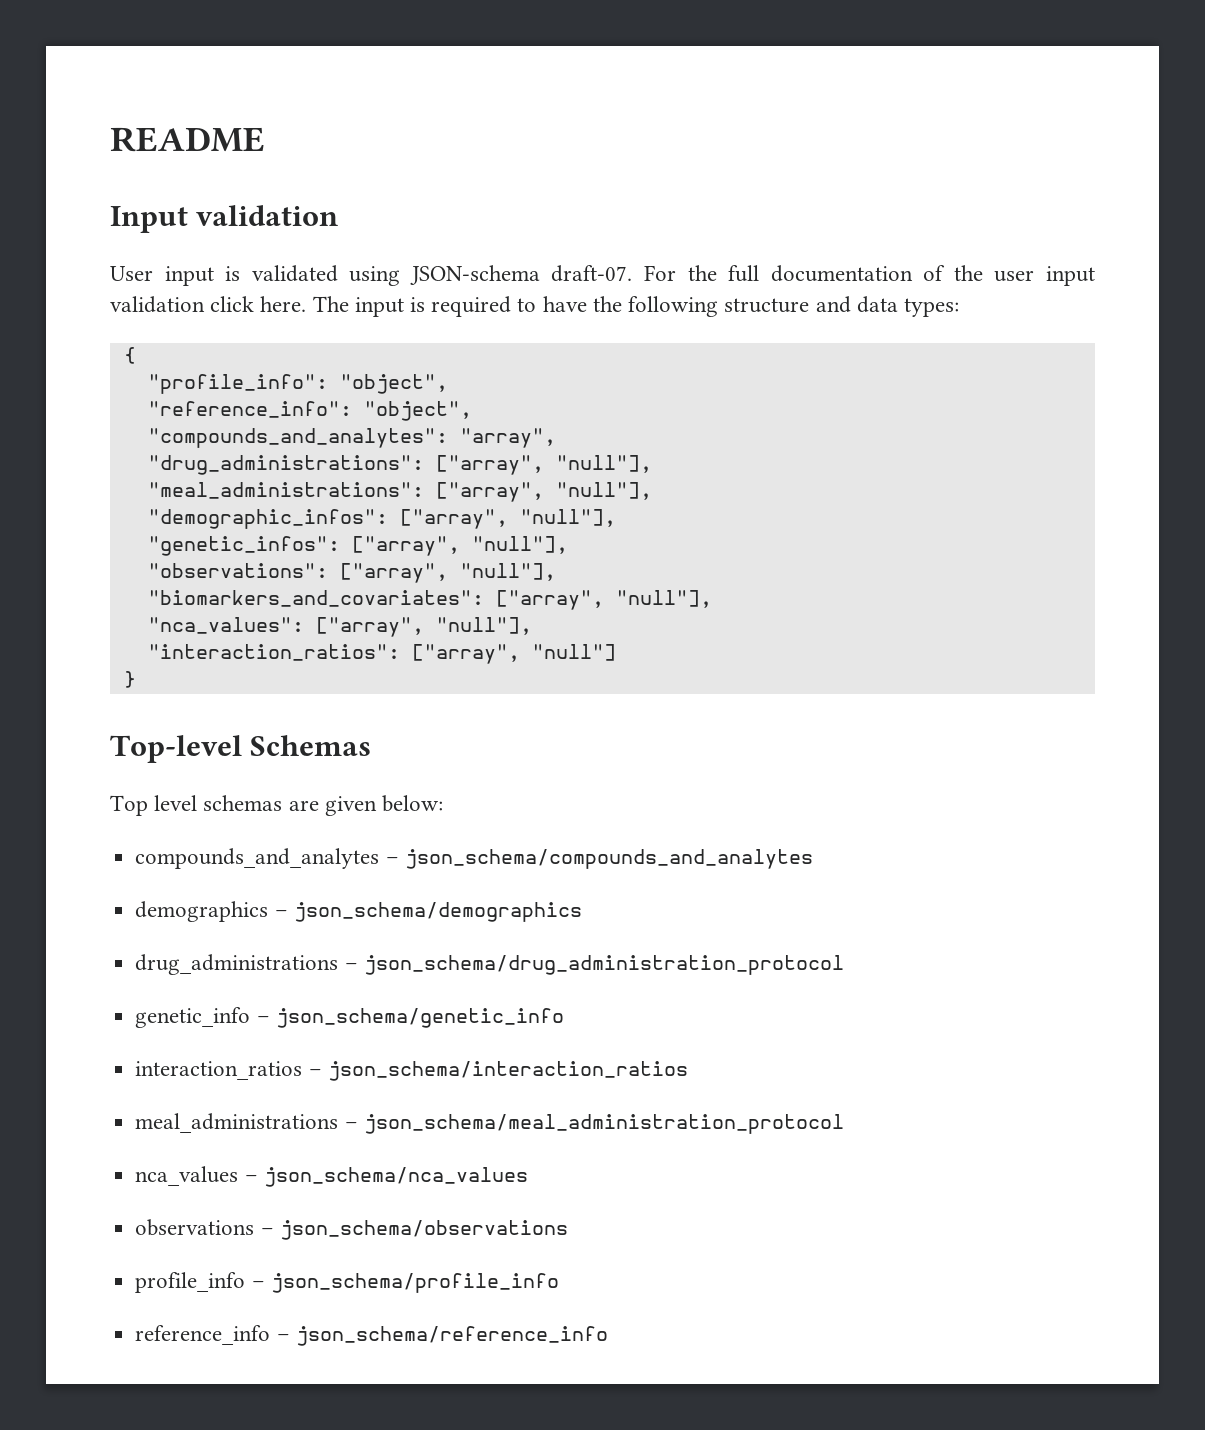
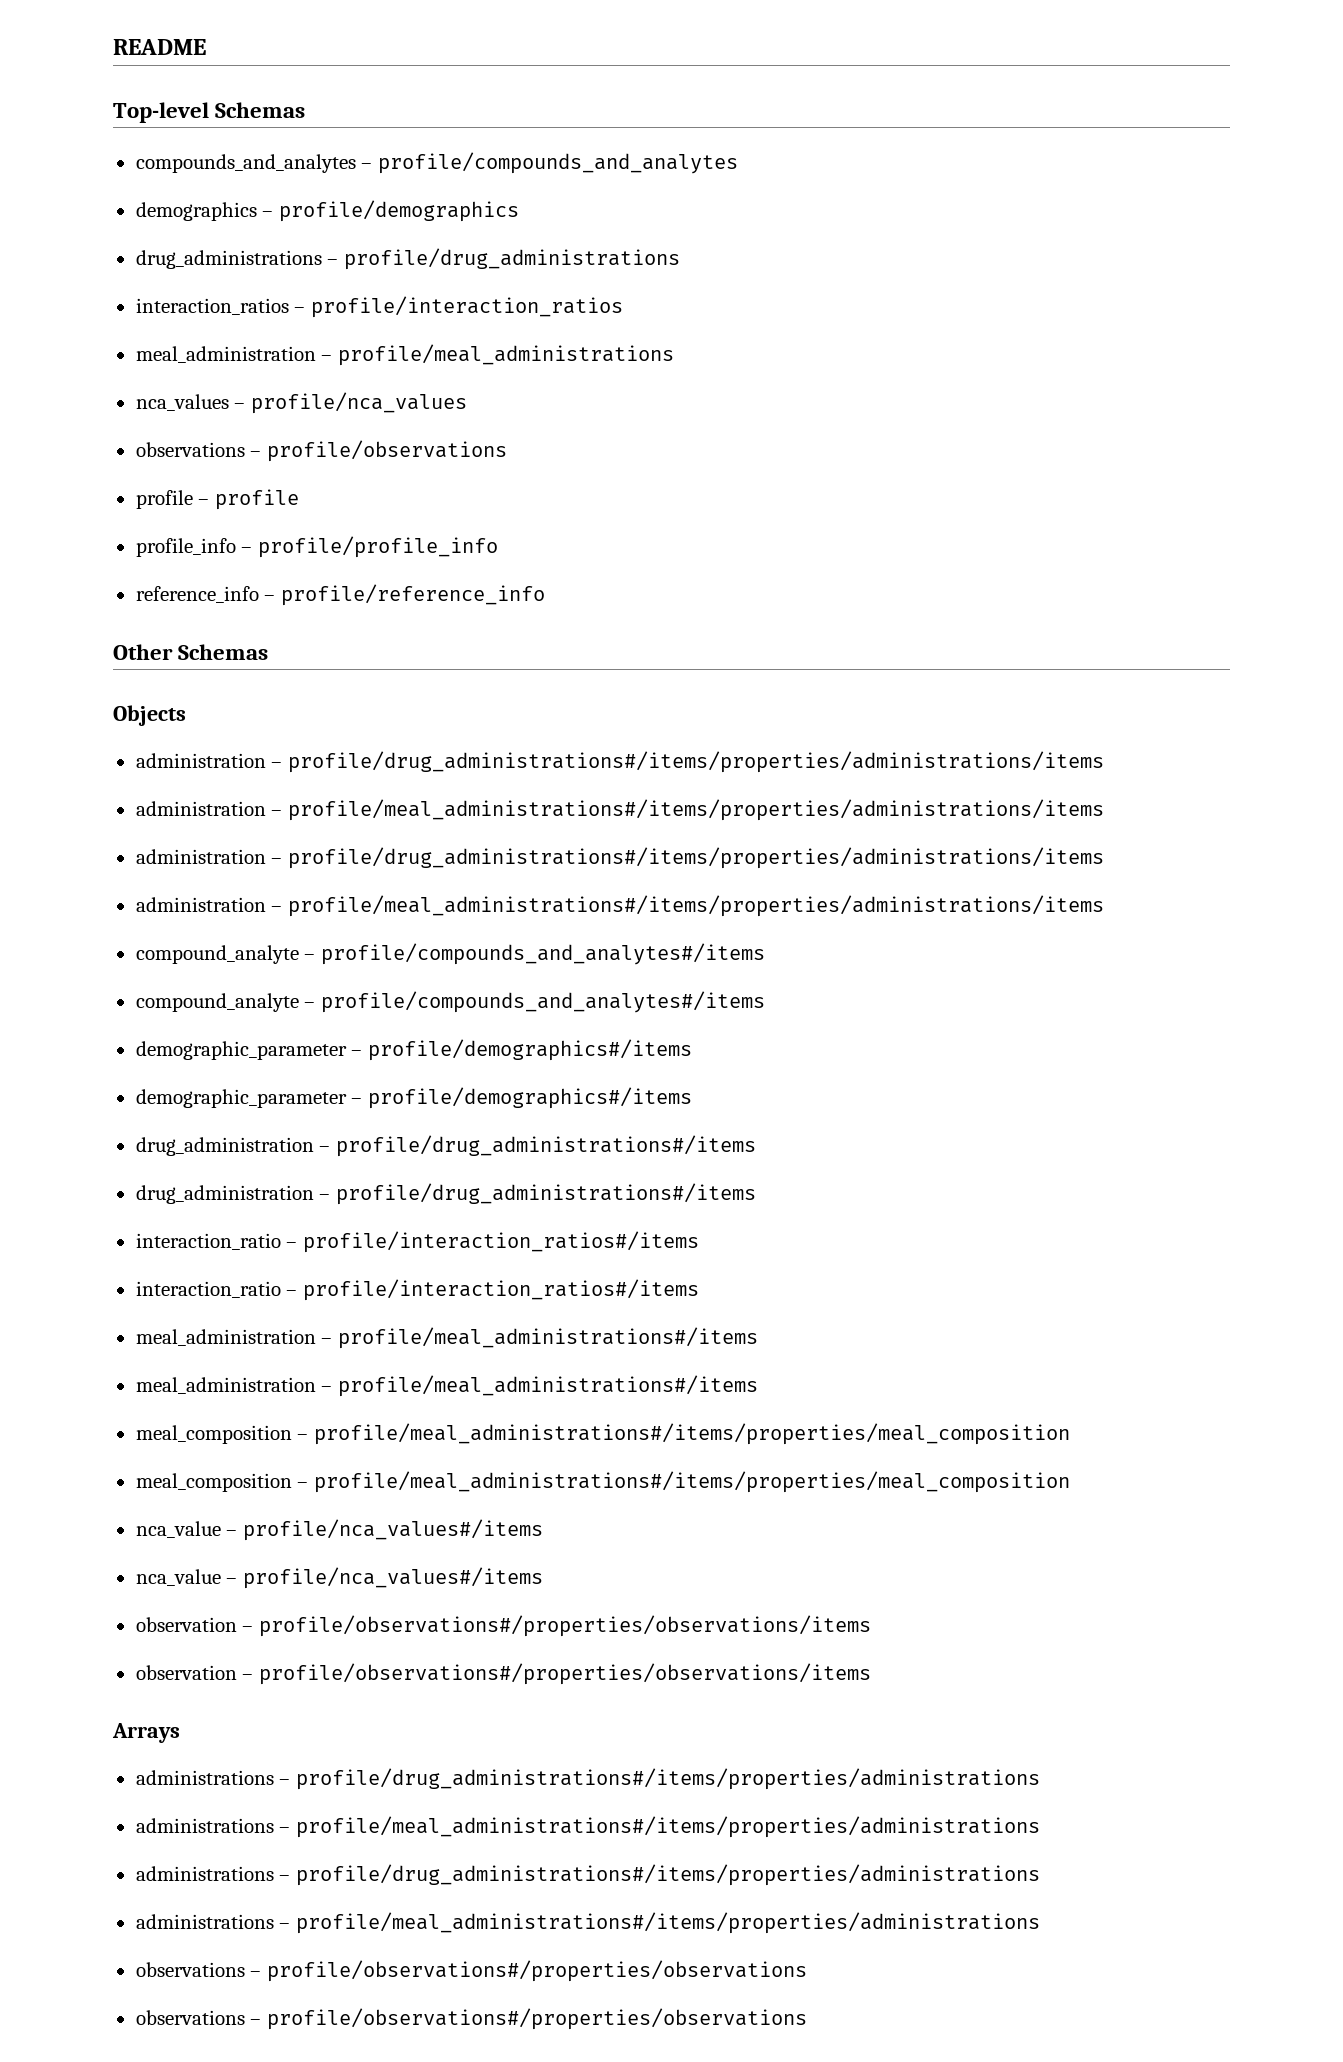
- Input validation
- User input is validated using JSON-schema draft-07. For the full documentation of the user input validation click here. The input is required to have the following structure and data types:
- {
- "profile_info": "object",
- "reference_info": "object",
- "compounds_and_analytes": "array",
- "drug_administrations": ["array", "null"],
- "meal_administrations": ["array", "null"],
- "demographic_infos": ["array", "null"],
- "genetic_infos": ["array", "null"],
- "observations": ["array", "null"],
- "biomarkers_and_covariates": ["array", "null"],
- "nca_values": ["array", "null"],
- "interaction_ratios": ["array", "null"]
- }
  Top-level Schemas
- Top level schemas are given below:
- compounds_and_analytes – json_schema/compounds_and_analytes
+ compounds_and_analytes – profile/compounds_and_analytes
- demographics – json_schema/demographics
+ demographics – profile/demographics
- drug_administrations – json_schema/drug_administration_protocol
- genetic_info – json_schema/genetic_info
- interaction_ratios – json_schema/interaction_ratios
- meal_administrations – json_schema/meal_administration_protocol
+ drug_administrations – profile/drug_administrations
+ interaction_ratios – profile/interaction_ratios
+ meal_administration – profile/meal_administrations
- nca_values – json_schema/nca_values
- observations – json_schema/observations
+ nca_values – profile/nca_values
+ observations – profile/observations
+ profile – profile
- profile_info – json_schema/profile_info
+ profile_info – profile/profile_info
- reference_info – json_schema/reference_info
+ reference_info – profile/reference_info
+ Other Schemas
+ Objects
+ administration – profile/drug_administrations#/items/properties/administrations/items
+ administration – profile/meal_administrations#/items/properties/administrations/items
+ administration – profile/drug_administrations#/items/properties/administrations/items
+ administration – profile/meal_administrations#/items/properties/administrations/items
+ compound_analyte – profile/compounds_and_analytes#/items
+ compound_analyte – profile/compounds_and_analytes#/items
+ demographic_parameter – profile/demographics#/items
+ demographic_parameter – profile/demographics#/items
+ drug_administration – profile/drug_administrations#/items
+ drug_administration – profile/drug_administrations#/items
+ interaction_ratio – profile/interaction_ratios#/items
+ interaction_ratio – profile/interaction_ratios#/items
+ meal_administration – profile/meal_administrations#/items
+ meal_administration – profile/meal_administrations#/items
+ meal_composition – profile/meal_administrations#/items/properties/meal_composition
+ meal_composition – profile/meal_administrations#/items/properties/meal_composition
+ nca_value – profile/nca_values#/items
+ nca_value – profile/nca_values#/items
+ observation – profile/observations#/properties/observations/items
+ observation – profile/observations#/properties/observations/items
+ Arrays
+ administrations – profile/drug_administrations#/items/properties/administrations
+ administrations – profile/meal_administrations#/items/properties/administrations
+ administrations – profile/drug_administrations#/items/properties/administrations
+ administrations – profile/meal_administrations#/items/properties/administrations
+ observations – profile/observations#/properties/observations
+ observations – profile/observations#/properties/observations

